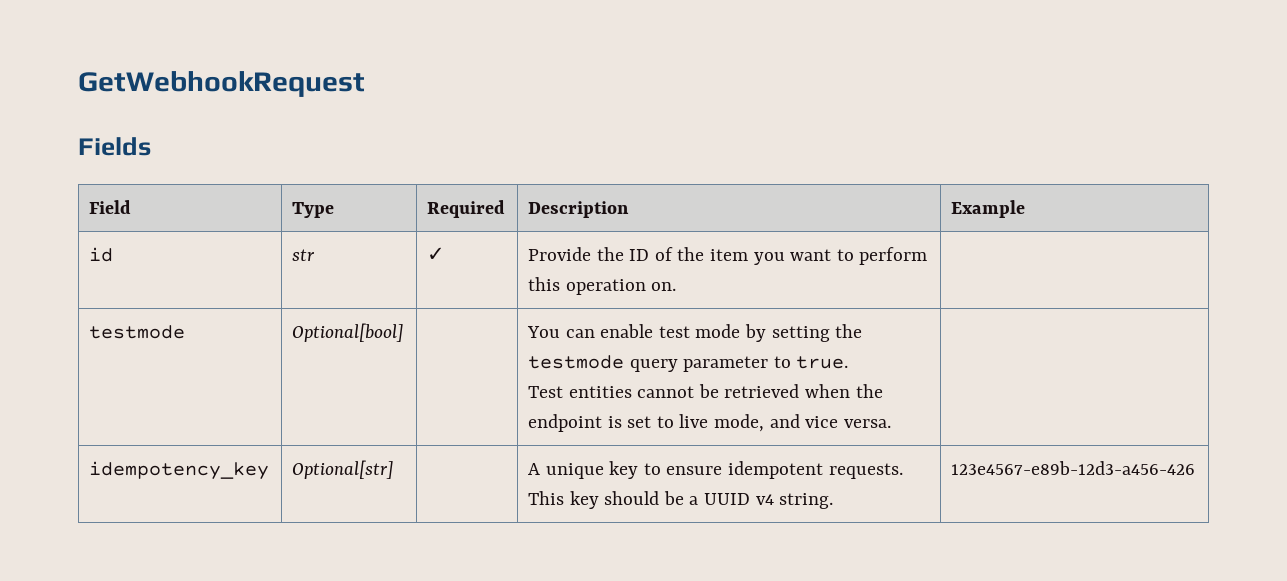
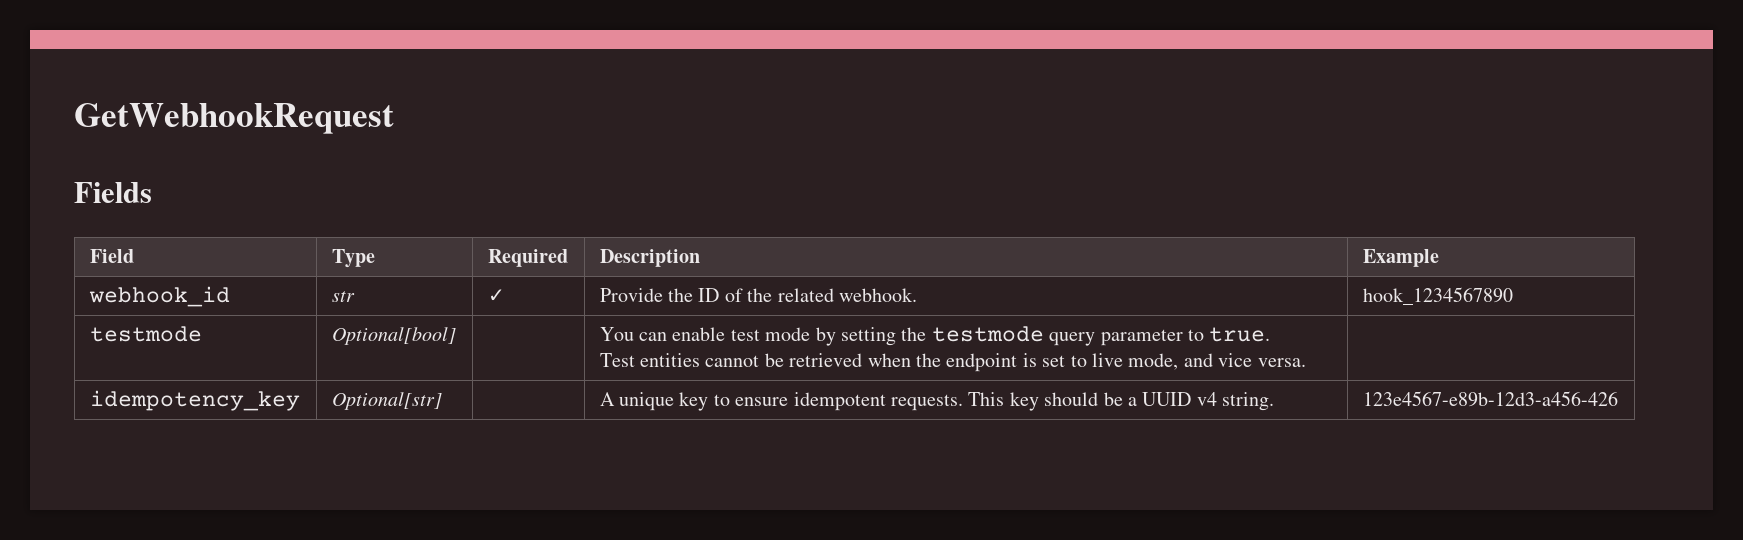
- id | str | ✓ | Provide the ID of the item you want to perform this operation on. |
+ webhook_id | str | ✓ | Provide the ID of the related webhook. | hook_1234567890

